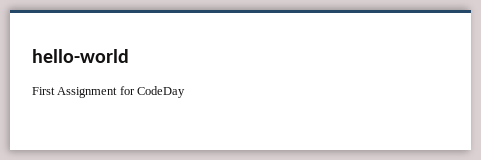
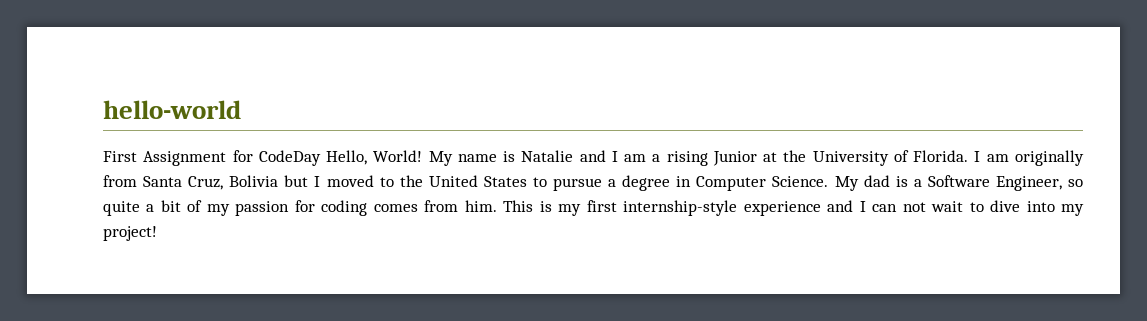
- First Assignment for CodeDay
+ First Assignment for CodeDay Hello, World! My name is Natalie and I am a rising Junior at the University of Florida. I am originally from Santa Cruz, Bolivia but I moved to the United States to pursue a degree in Computer Science. My dad is a Software Engineer, so quite a bit of my passion for coding comes from him. This is my first internship-style experience and I can not wait to dive into my project!

